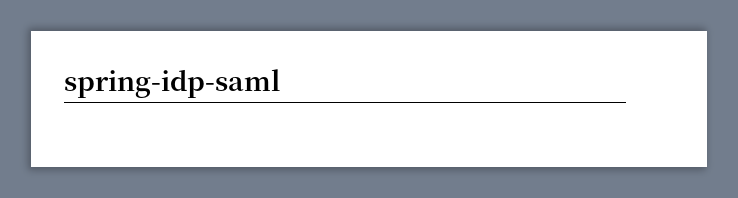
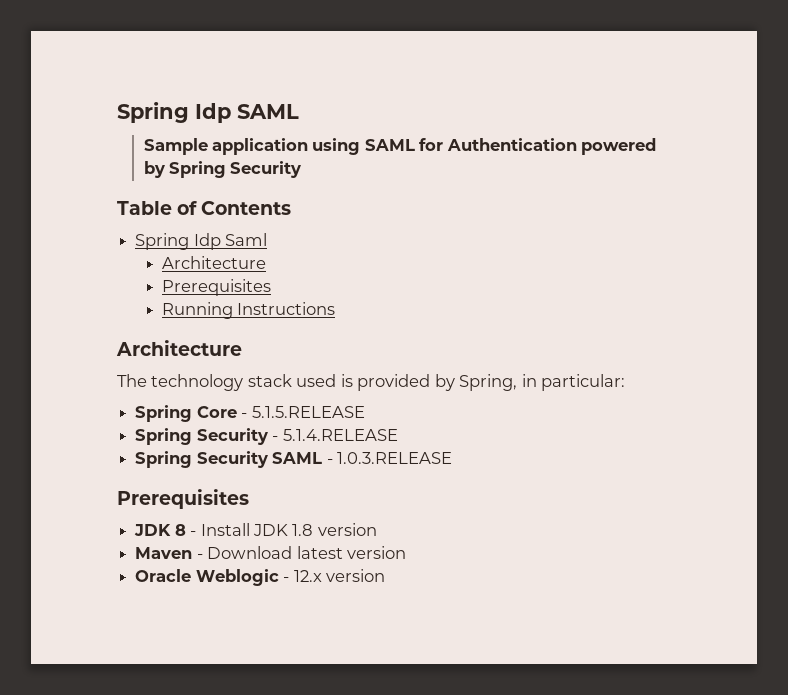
- spring-idp-saml
+ Spring Idp SAML
+ Sample application using SAML for Authentication powered by Spring Security
+ Table of Contents
+ Spring Idp Saml
+ Architecture
+ Prerequisites
+ Running Instructions
+ Architecture
+ The technology stack used is provided by Spring, in particular:
+ Spring Core - 5.1.5.RELEASE
+ Spring Security - 5.1.4.RELEASE
+ Spring Security SAML - 1.0.3.RELEASE
+ Prerequisites
+ JDK 8 - Install JDK 1.8 version
+ Maven - Download latest version
+ Oracle Weblogic - 12.x version

